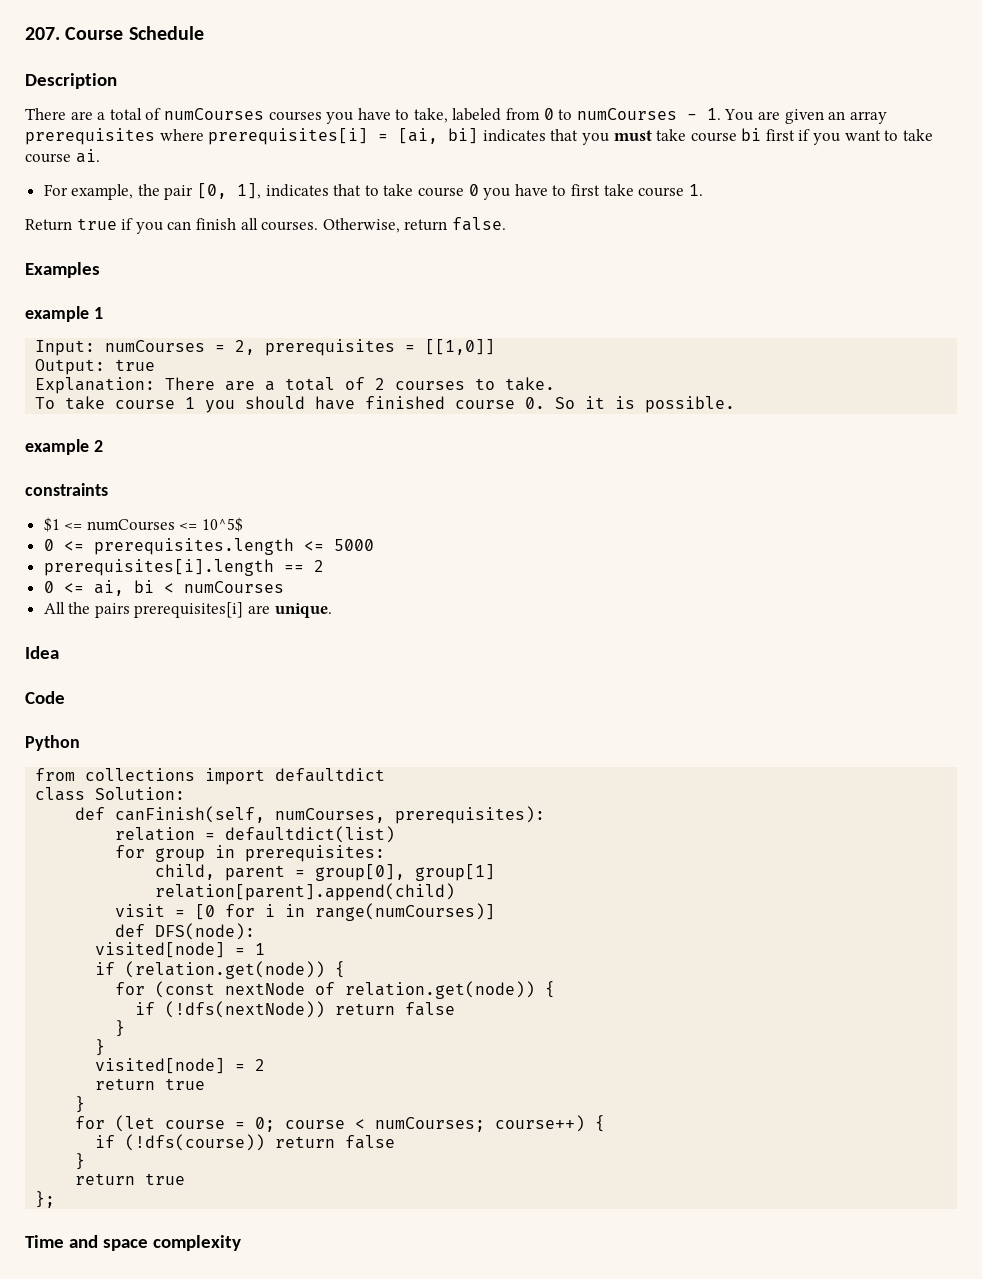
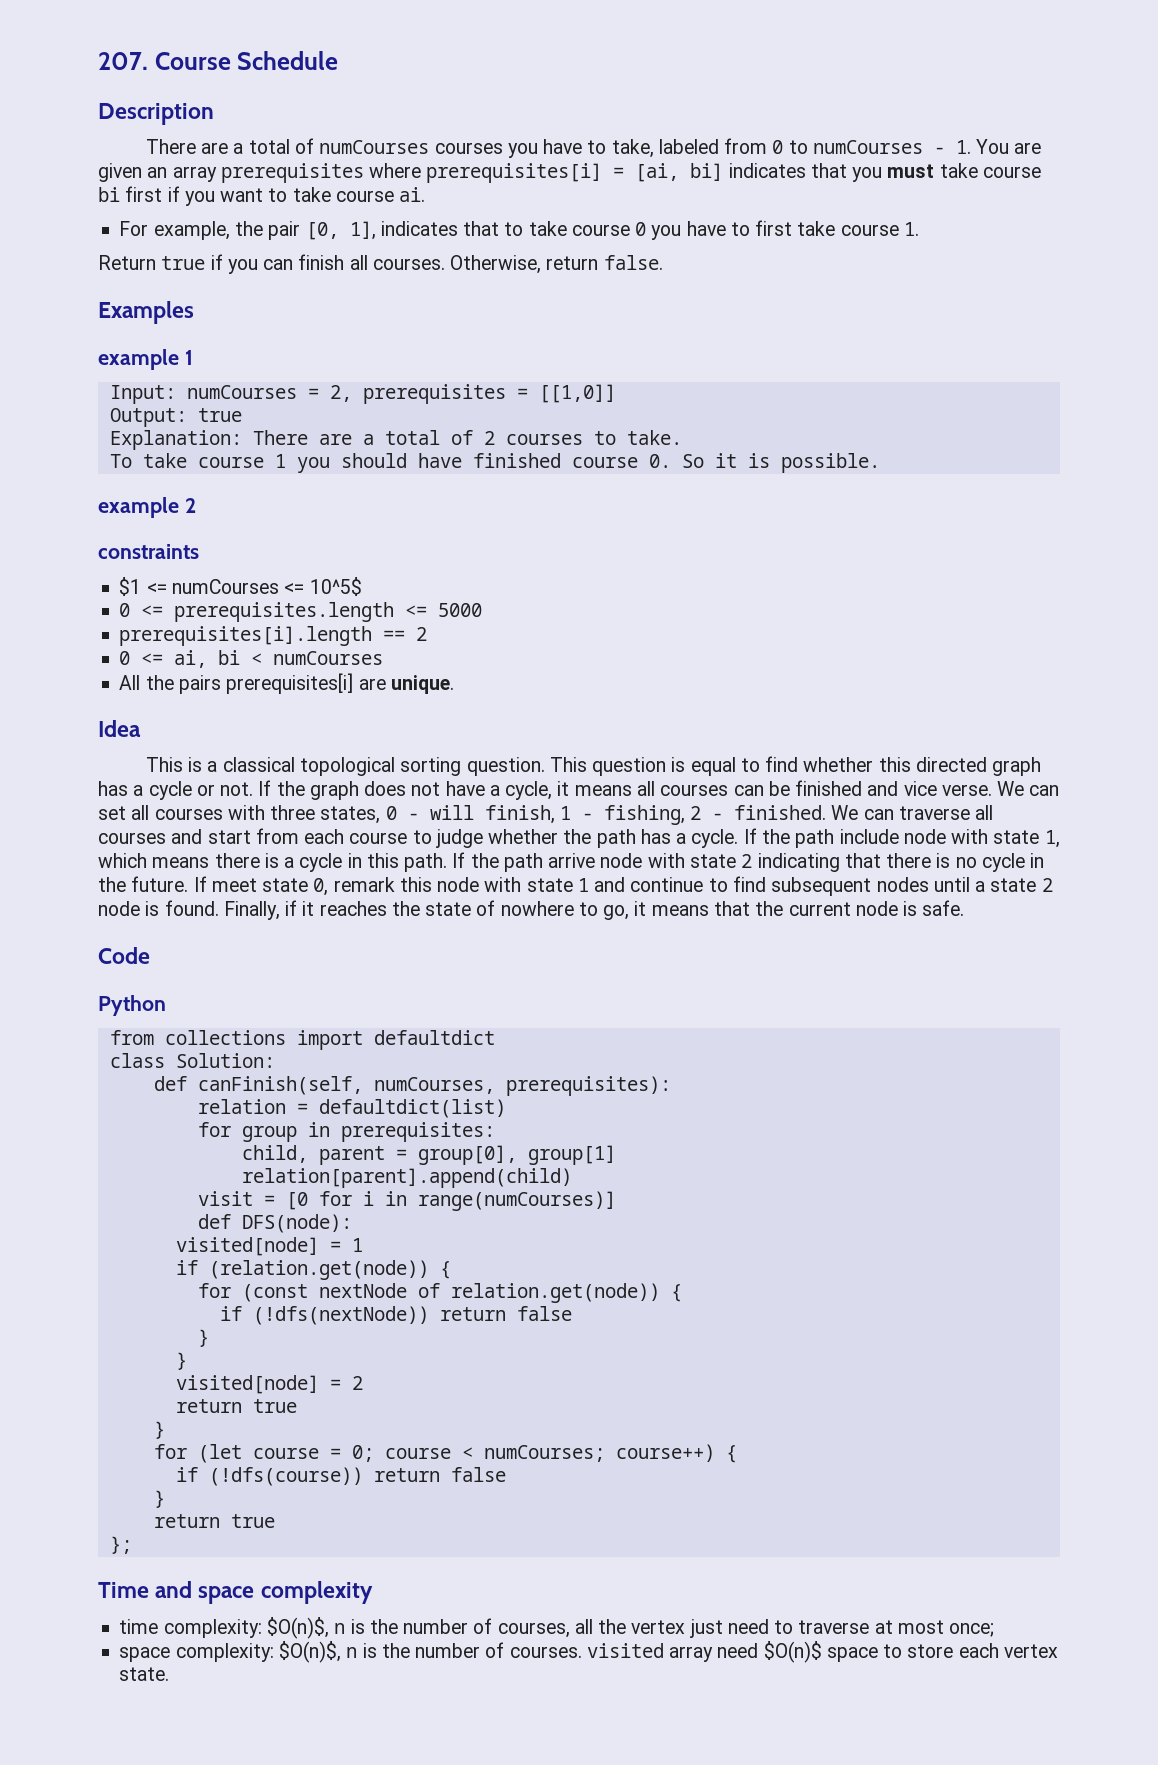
+ This is a classical topological sorting question. This question is equal to find whether this directed graph has a cycle or not. If the graph does not have a cycle, it means all courses can be finished and vice verse. We can set all courses with three states, 0 - will finish, 1 - fishing, 2 - finished. We can traverse all courses and start from each course to judge whether the path has a cycle. If the path include node with state 1, which means there is a cycle in this path. If the path arrive node with state 2 indicating that there is no cycle in the future. If meet state 0, remark this node with state 1 and continue to find subsequent nodes until a state 2 node is found. Finally, if it reaches the state of nowhere to go, it means that the current node is safe.
+ time complexity: $O(n)$, n is the number of courses, all the vertex just need to traverse at most once;
+ space complexity: $O(n)$, n is the number of courses. visited array need $O(n)$ space to store each vertex state.

